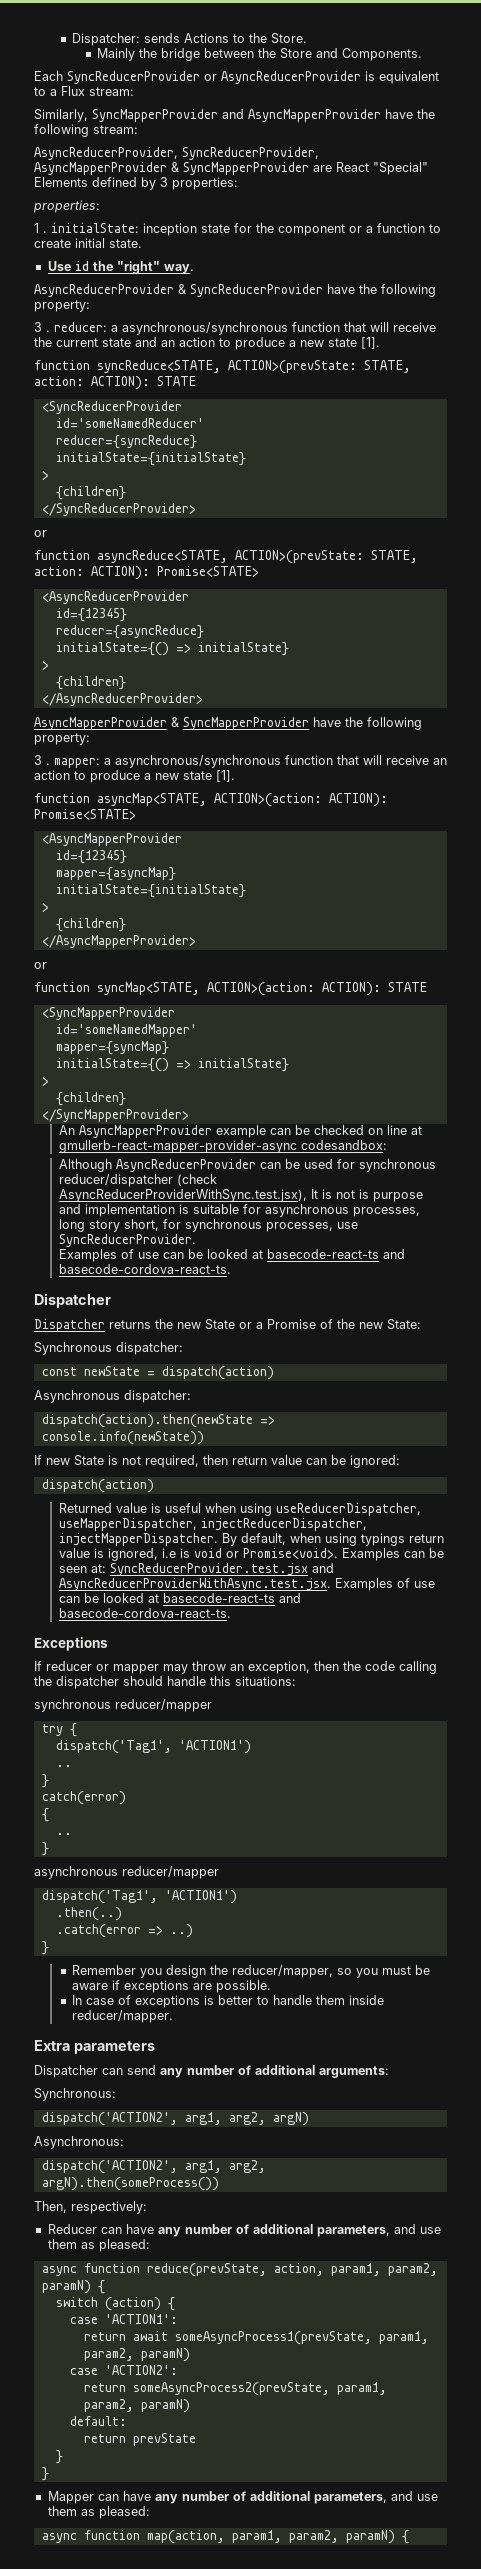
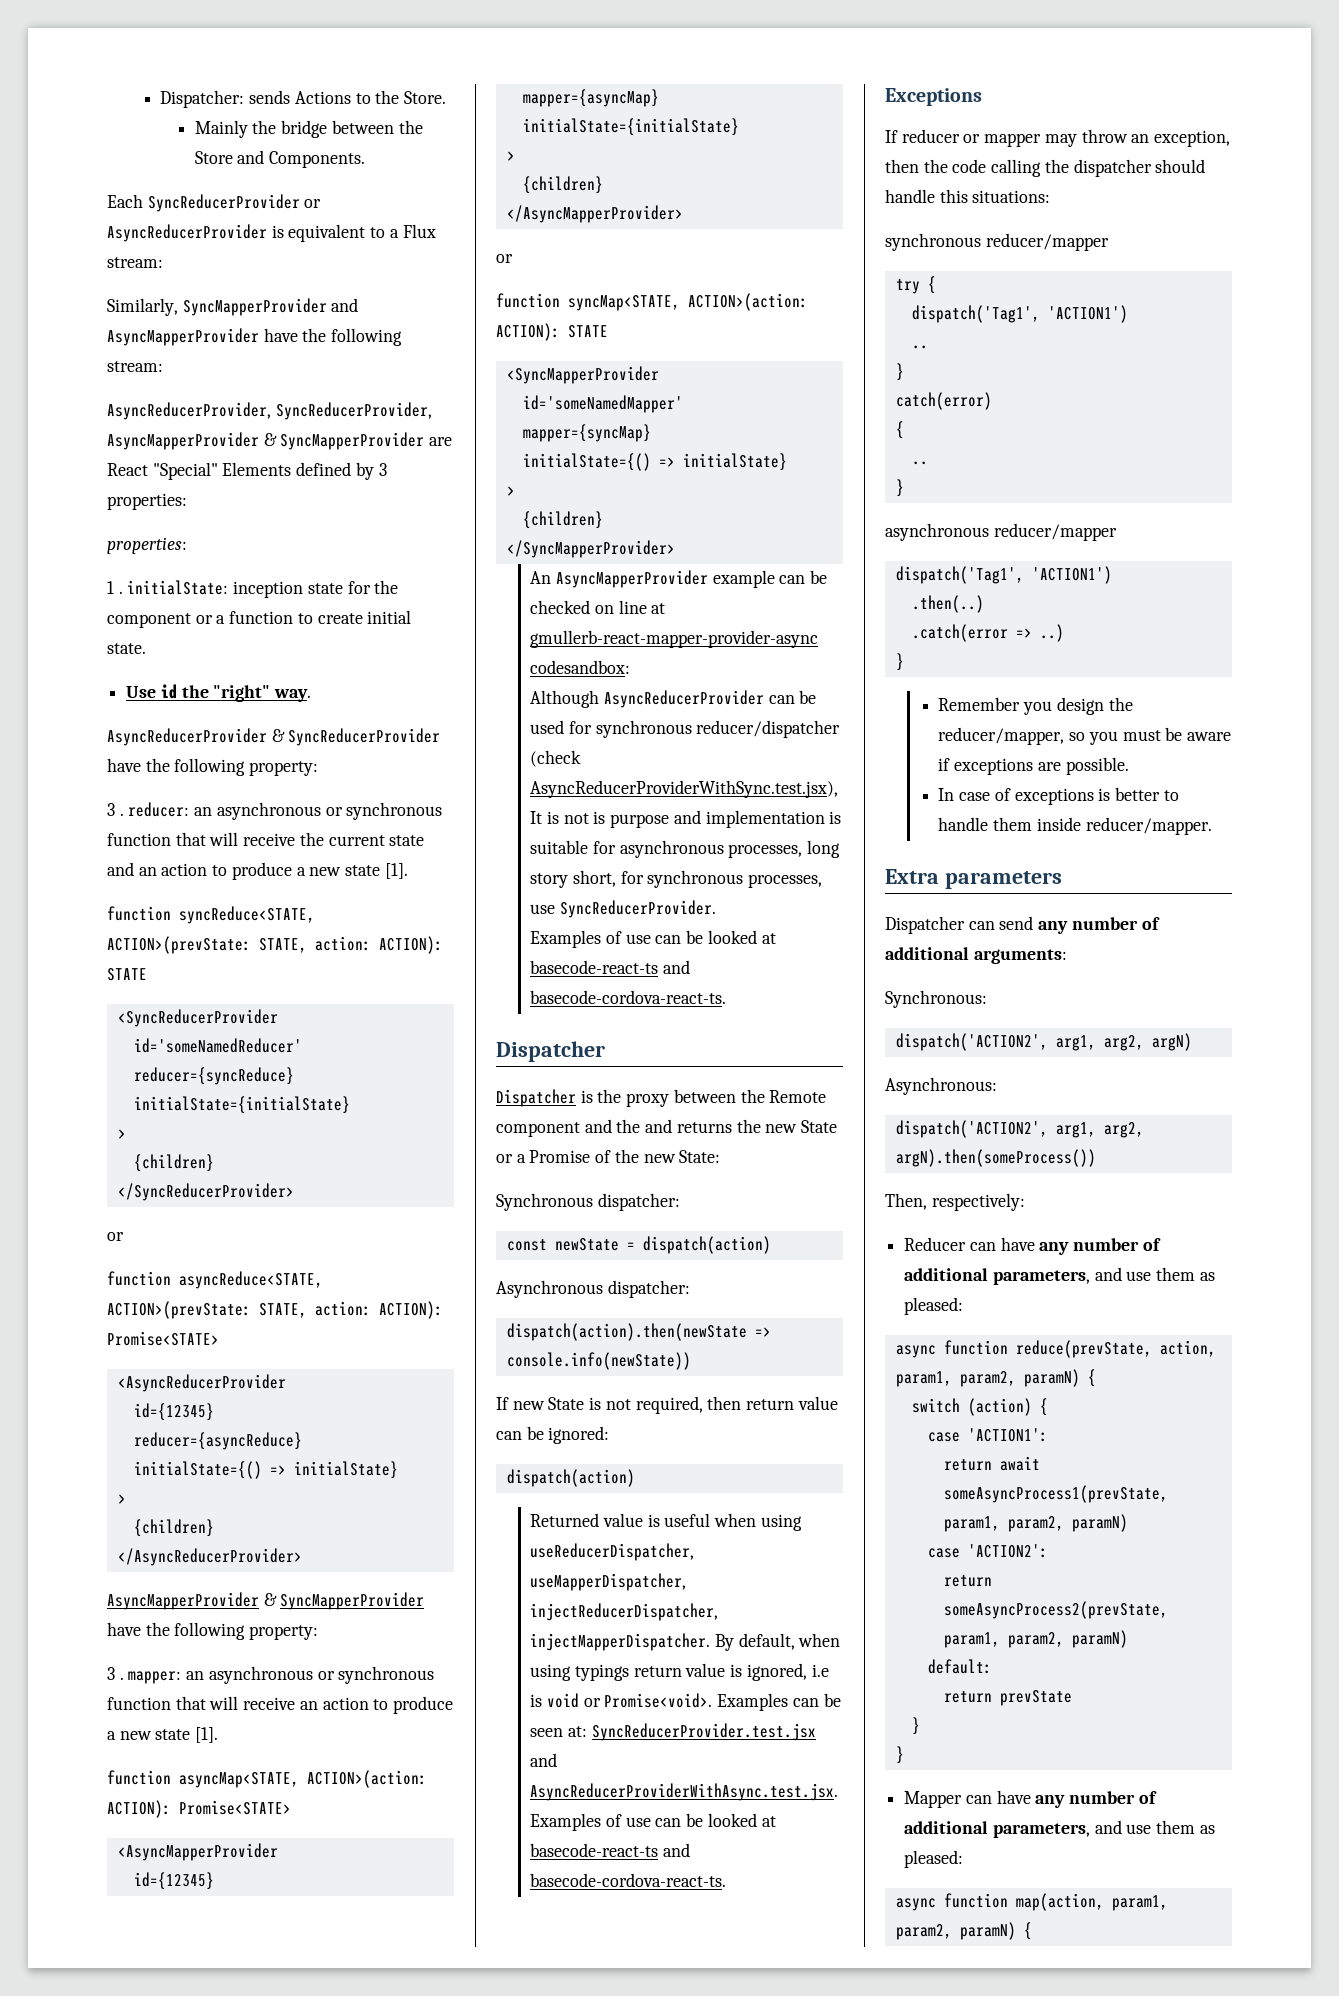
- 3 . reducer: a asynchronous/synchronous function that will receive the current state and an action to produce a new state [1].
+ 3 . reducer: an asynchronous or synchronous function that will receive the current state and an action to produce a new state [1].
- 3 . mapper: a asynchronous/synchronous function that will receive an action to produce a new state [1].
+ 3 . mapper: an asynchronous or synchronous function that will receive an action to produce a new state [1].
- Dispatcher returns the new State or a Promise of the new State:
+ Dispatcher is the proxy between the Remote component and the and returns the new State or a Promise of the new State:

